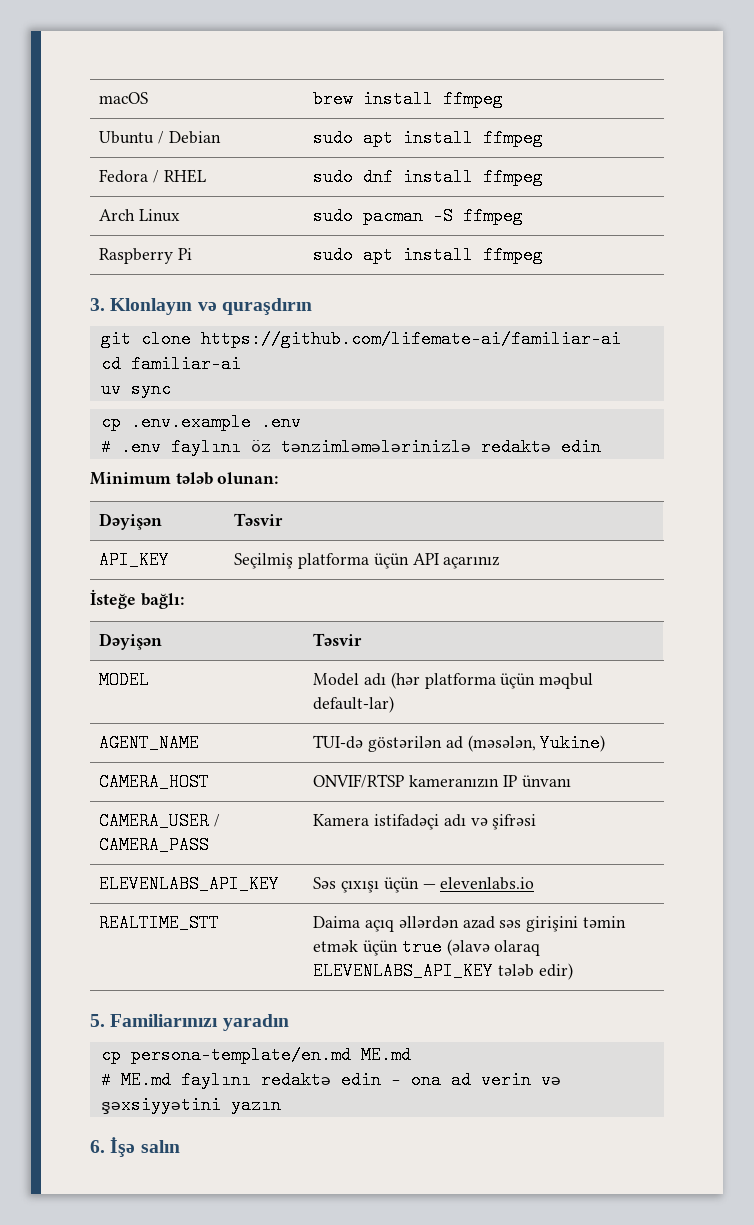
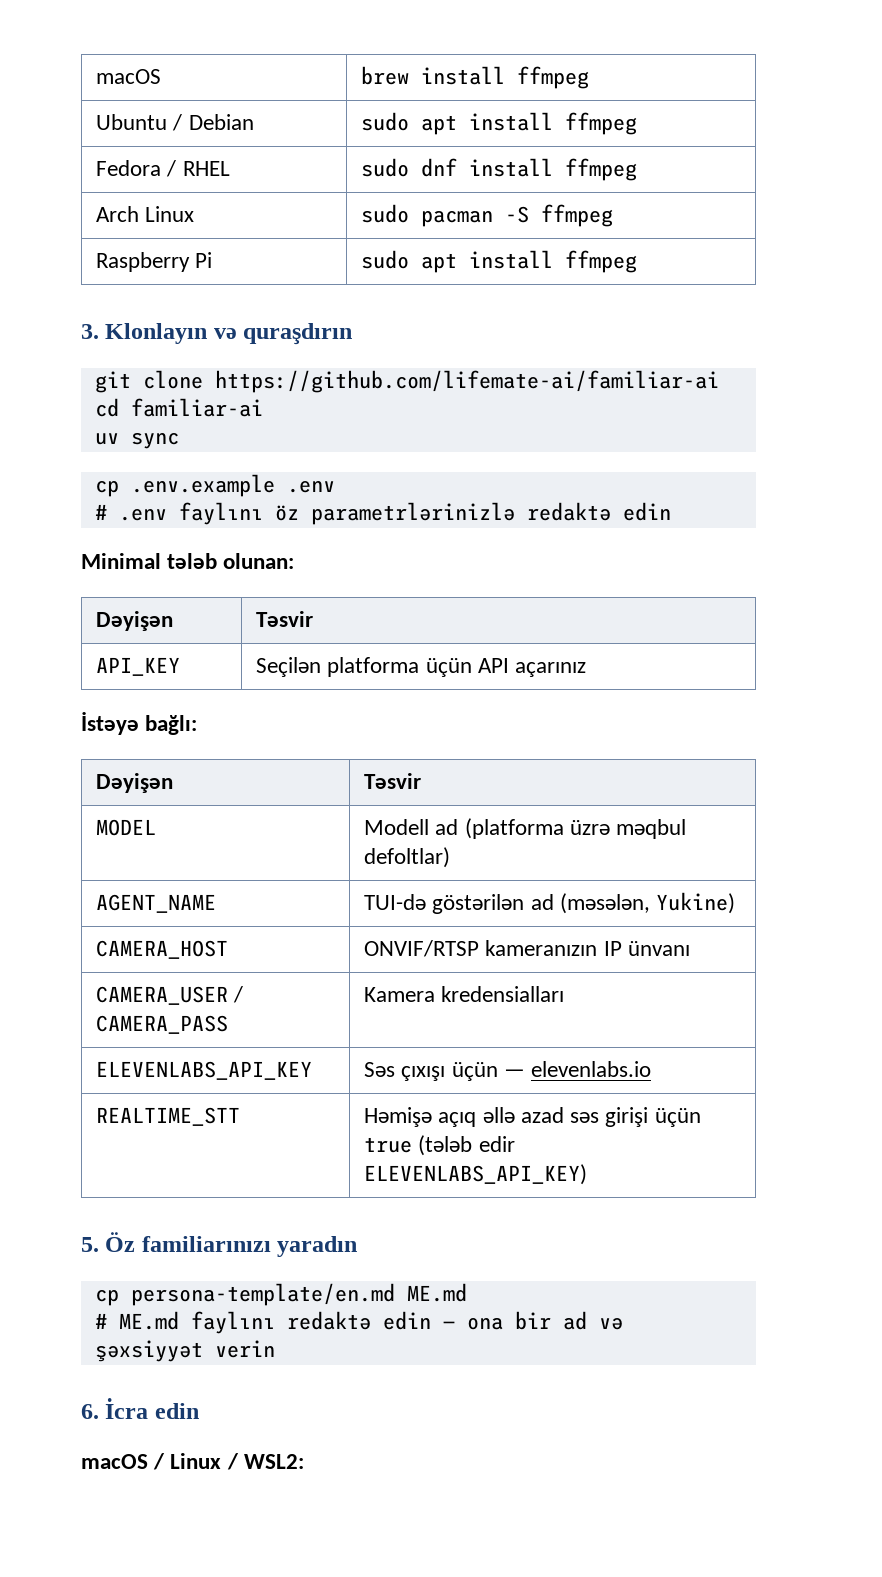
- # .env faylını öz tənzimləmələrinizlə redaktə edin
+ # .env faylını öz parametrlərinizlə redaktə edin
- Minimum tələb olunan:
+ Minimal tələb olunan:
- API_KEY | Seçilmiş platforma üçün API açarınız
+ API_KEY | Seçilən platforma üçün API açarınız
- İsteğe bağlı:
+ İstəyə bağlı:
- MODEL | Model adı (hər platforma üçün məqbul default-lar)
+ MODEL | Modell ad (platforma üzrə məqbul defoltlar)
- CAMERA_USER / CAMERA_PASS | Kamera istifadəçi adı və şifrəsi
+ CAMERA_USER / CAMERA_PASS | Kamera kredensialları
- REALTIME_STT | Daima açıq əllərdən azad səs girişini təmin etmək üçün true (əlavə olaraq ELEVENLABS_API_KEY tələb edir)
+ REALTIME_STT | Həmişə açıq əllə azad səs girişi üçün true (tələb edir ELEVENLABS_API_KEY)
- 5. Familiarınızı yaradın
+ 5. Öz familiarınızı yaradın
- # ME.md faylını redaktə edin — ona ad verin və şəxsiyyətini yazın
- 6. İşə salın
+ # ME.md faylını redaktə edin — ona bir ad və şəxsiyyət verin
+ 6. İcra edin
+ macOS / Linux / WSL2:

